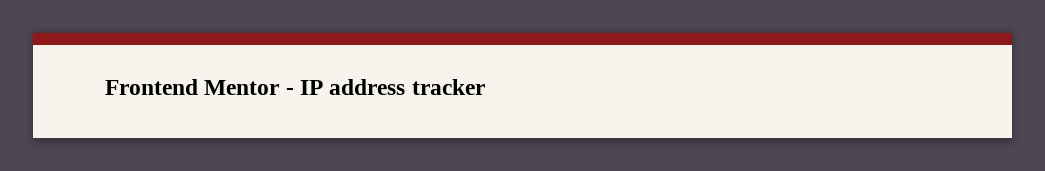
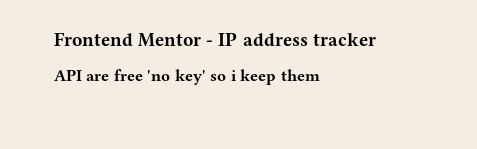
+ API are free 'no key' so i keep them

